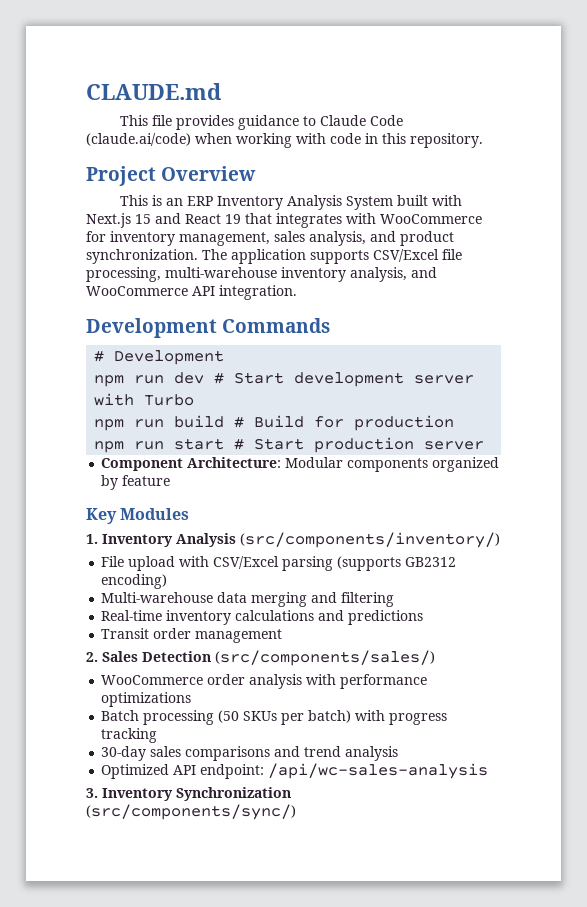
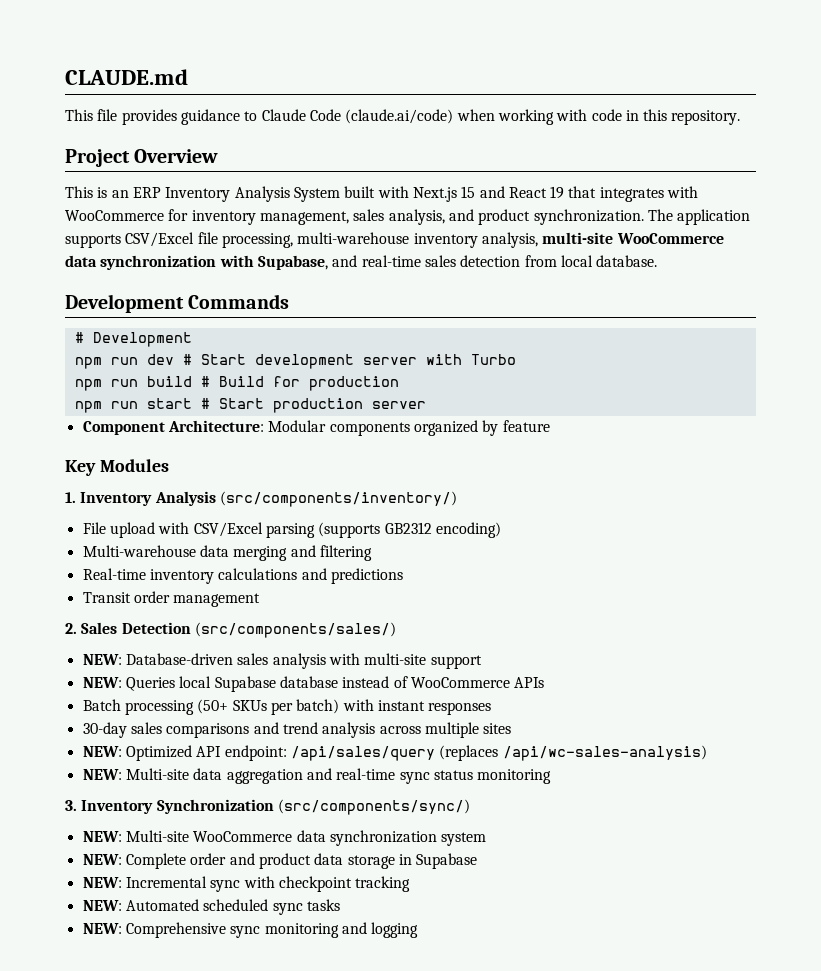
- The application supports CSV/Excel file processing, multi-warehouse inventory analysis, and WooCommerce API integration.
+ The application supports CSV/Excel file processing, multi-warehouse inventory analysis, multi-site WooCommerce data synchronization with Supabase, and real-time sales detection from local database.
- WooCommerce order analysis with performance optimizations
+ NEW: Database-driven sales analysis with multi-site support
+ NEW: Queries local Supabase database instead of WooCommerce APIs
- Batch processing (50 SKUs per batch) with progress tracking
+ Batch processing (50+ SKUs per batch) with instant responses
- 30-day sales comparisons and trend analysis
- Optimized API endpoint: /api/wc-sales-analysis
+ 30-day sales comparisons and trend analysis across multiple sites
+ NEW: Optimized API endpoint: /api/sales/query (replaces /api/wc-sales-analysis)
+ NEW: Multi-site data aggregation and real-time sync status monitoring
  3. Inventory Synchronization (src/components/sync/)
+ NEW: Multi-site WooCommerce data synchronization system
+ NEW: Complete order and product data storage in Supabase
+ NEW: Incremental sync with checkpoint tracking
+ NEW: Automated scheduled sync tasks
+ NEW: Comprehensive sync monitoring and logging

